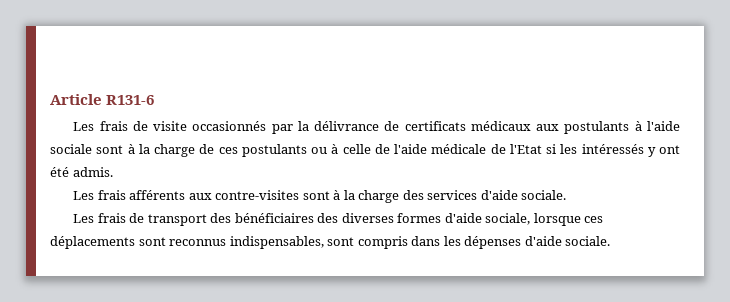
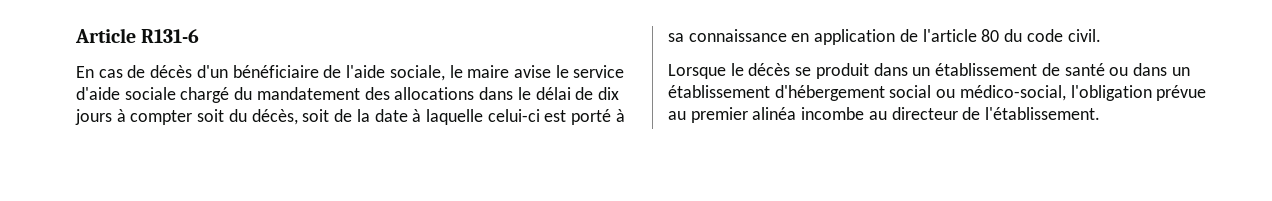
- Les frais de visite occasionnés par la délivrance de certificats médicaux aux postulants à l'aide sociale sont à la charge de ces postulants ou à celle de l'aide médicale de l'Etat si les intéressés y ont été admis.
- Les frais afférents aux contre-visites sont à la charge des services d'aide sociale.
- Les frais de transport des bénéficiaires des diverses formes d'aide sociale, lorsque ces déplacements sont reconnus indispensables, sont compris dans les dépenses d'aide sociale.
+ En cas de décès d'un bénéficiaire de l'aide sociale, le maire avise le service d'aide sociale chargé du mandatement des allocations dans le délai de dix jours à compter soit du décès, soit de la date à laquelle celui-ci est porté à sa connaissance en application de l'article 80 du code civil.
+ Lorsque le décès se produit dans un établissement de santé ou dans un établissement d'hébergement social ou médico-social, l'obligation prévue au premier alinéa incombe au directeur de l'établissement.

